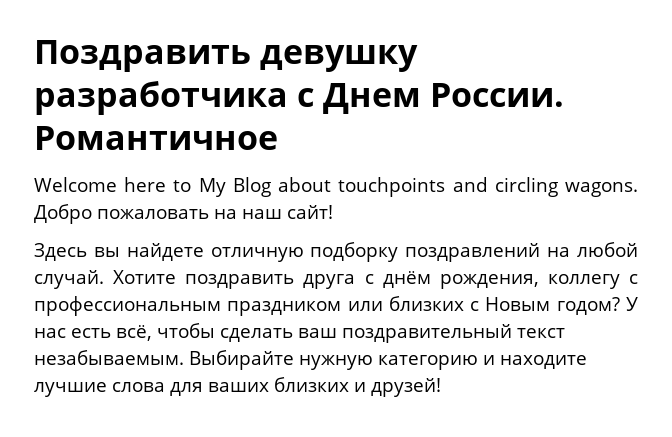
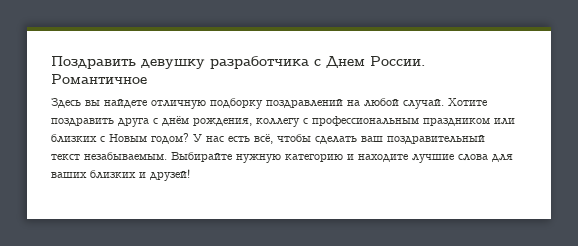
- Welcome here to My Blog about touchpoints and circling wagons. Добро пожаловать на наш сайт!

